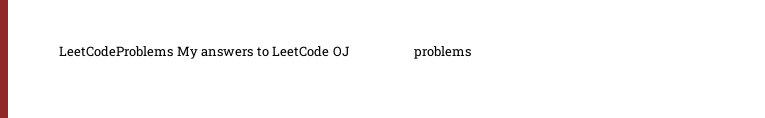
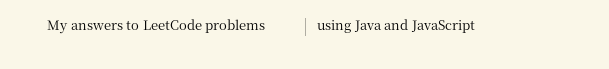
- LeetCodeProblems My answers to LeetCode OJ problems
+ My answers to LeetCode problems using Java and JavaScript

